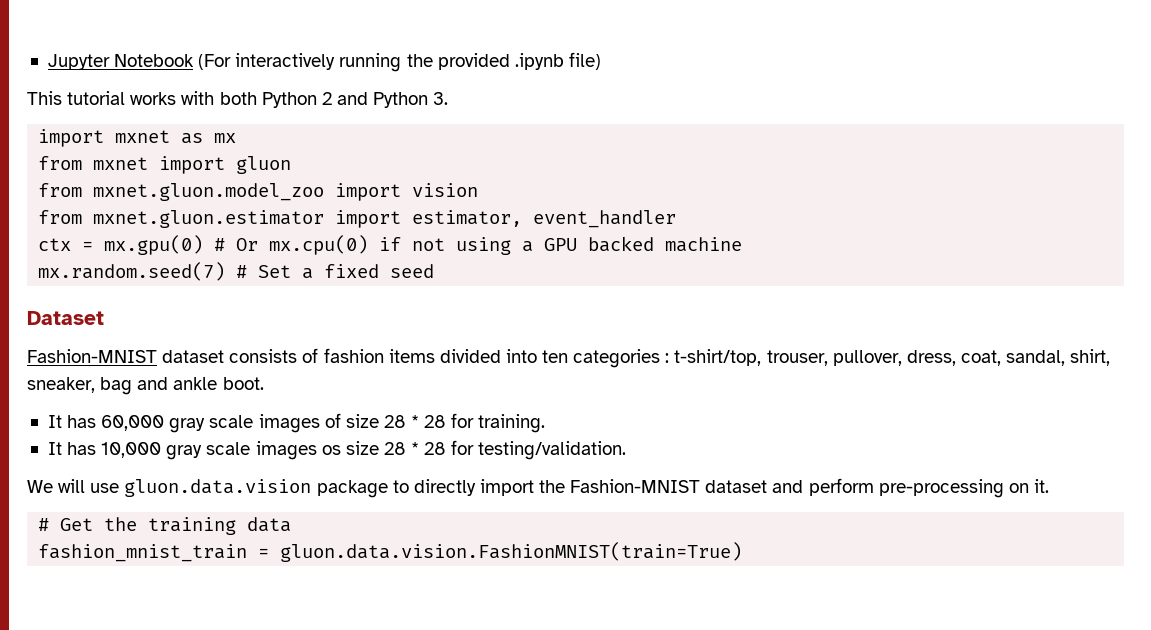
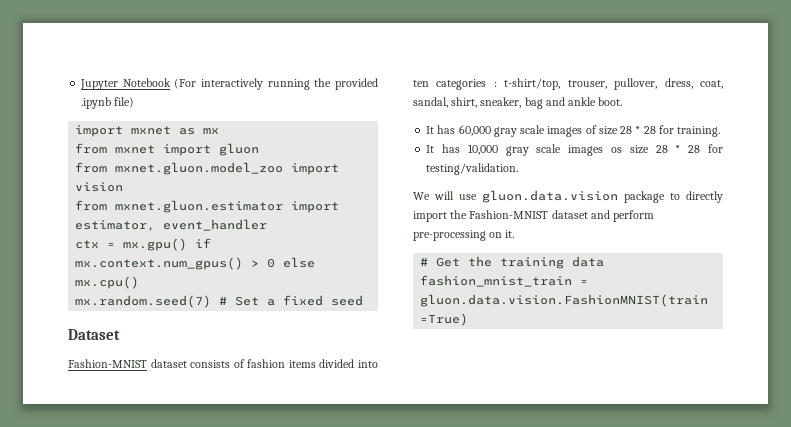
- This tutorial works with both Python 2 and Python 3.
- ctx = mx.gpu(0) # Or mx.cpu(0) if not using a GPU backed machine
+ ctx = mx.gpu() if mx.context.num_gpus() > 0 else mx.cpu()

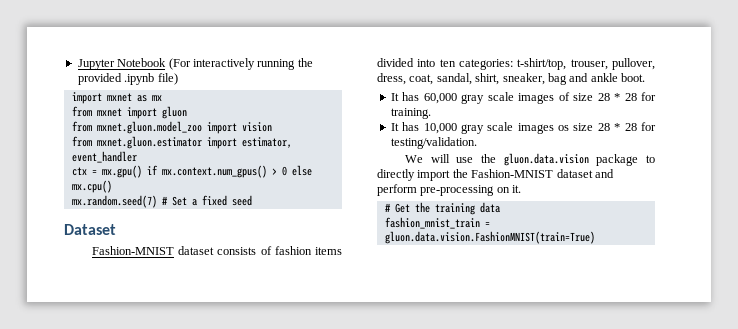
- Fashion-MNIST dataset consists of fashion items divided into ten categories : t-shirt/top, trouser, pullover, dress, coat, sandal, shirt, sneaker, bag and ankle boot.
+ Fashion-MNIST dataset consists of fashion items divided into ten categories: t-shirt/top, trouser, pullover, dress, coat, sandal, shirt, sneaker, bag and ankle boot.
- We will use gluon.data.vision package to directly import the Fashion-MNIST dataset and perform pre-processing on it.
+ We will use the gluon.data.vision package to directly import the Fashion-MNIST dataset and perform pre-processing on it.

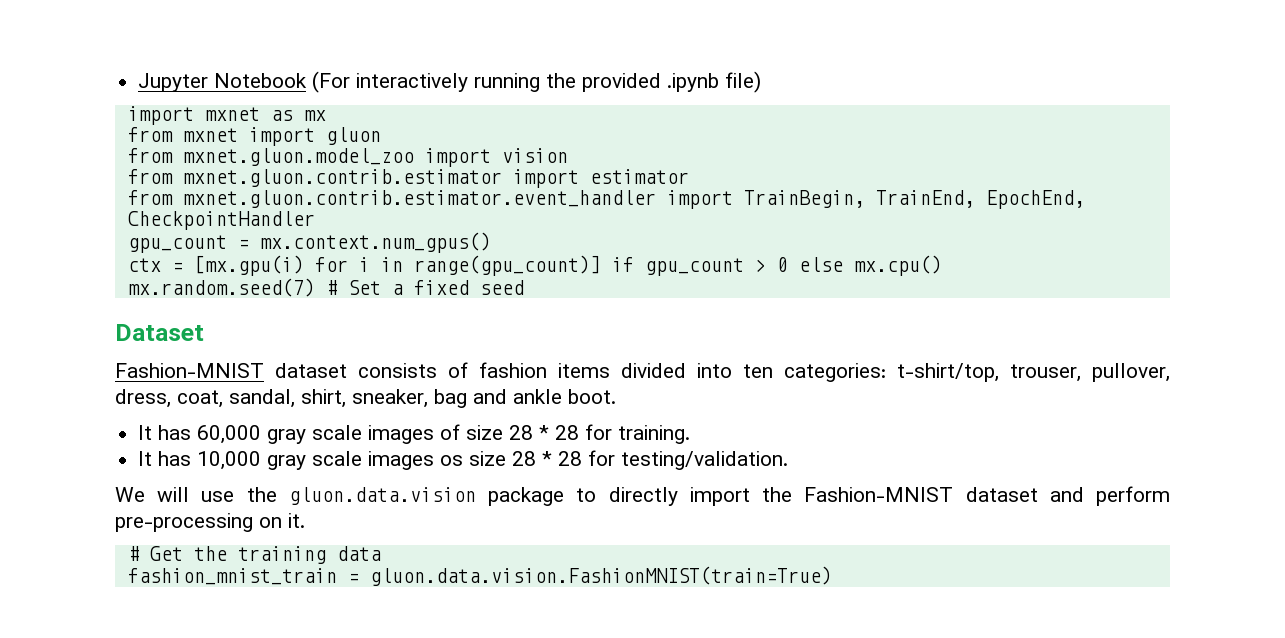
- from mxnet.gluon.estimator import estimator, event_handler
- ctx = mx.gpu() if mx.context.num_gpus() > 0 else mx.cpu()
+ from mxnet.gluon.contrib.estimator import estimator
+ from mxnet.gluon.contrib.estimator.event_handler import TrainBegin, TrainEnd, EpochEnd, CheckpointHandler
+ gpu_count = mx.context.num_gpus()
+ ctx = [mx.gpu(i) for i in range(gpu_count)] if gpu_count > 0 else mx.cpu()

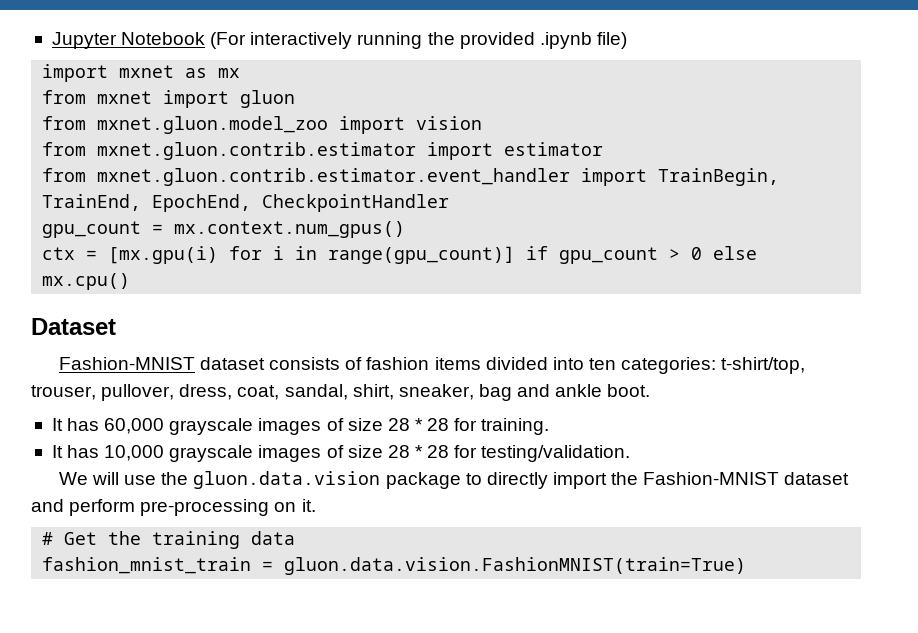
- mx.random.seed(7) # Set a fixed seed
- It has 60,000 gray scale images of size 28 * 28 for training.
+ It has 60,000 grayscale images of size 28 * 28 for training.
- It has 10,000 gray scale images os size 28 * 28 for testing/validation.
+ It has 10,000 grayscale images of size 28 * 28 for testing/validation.

